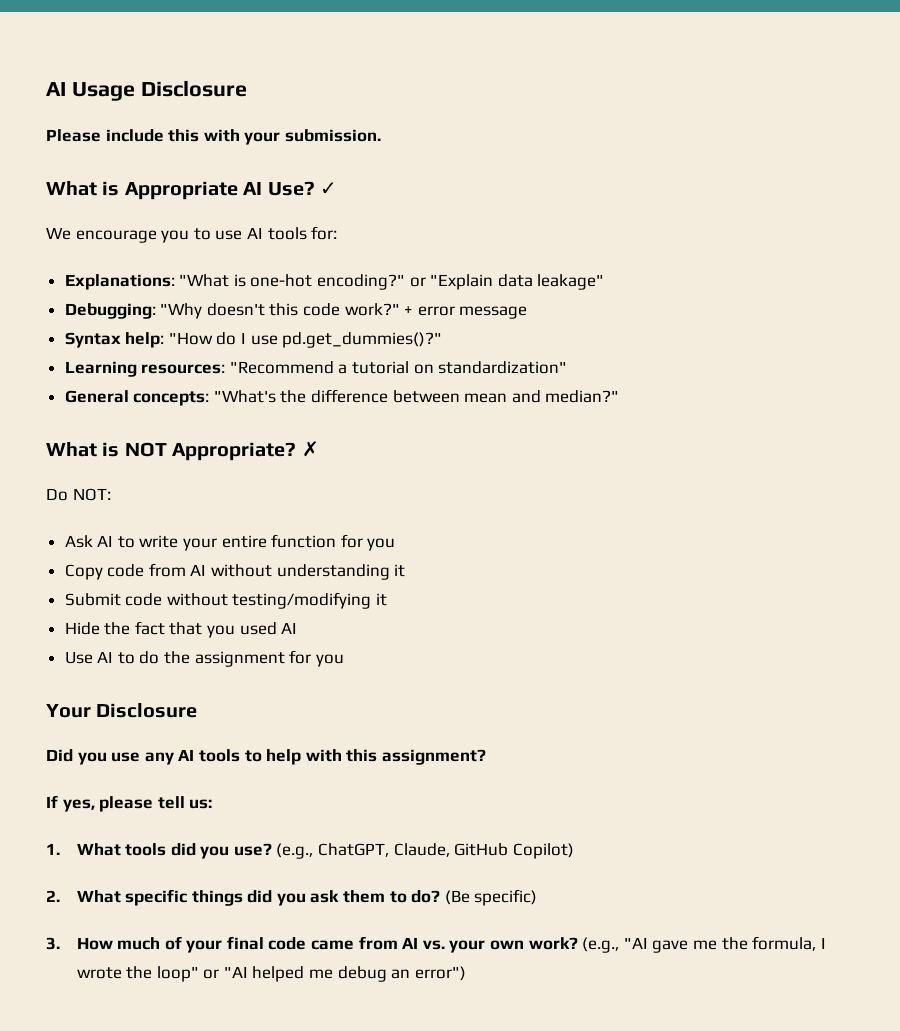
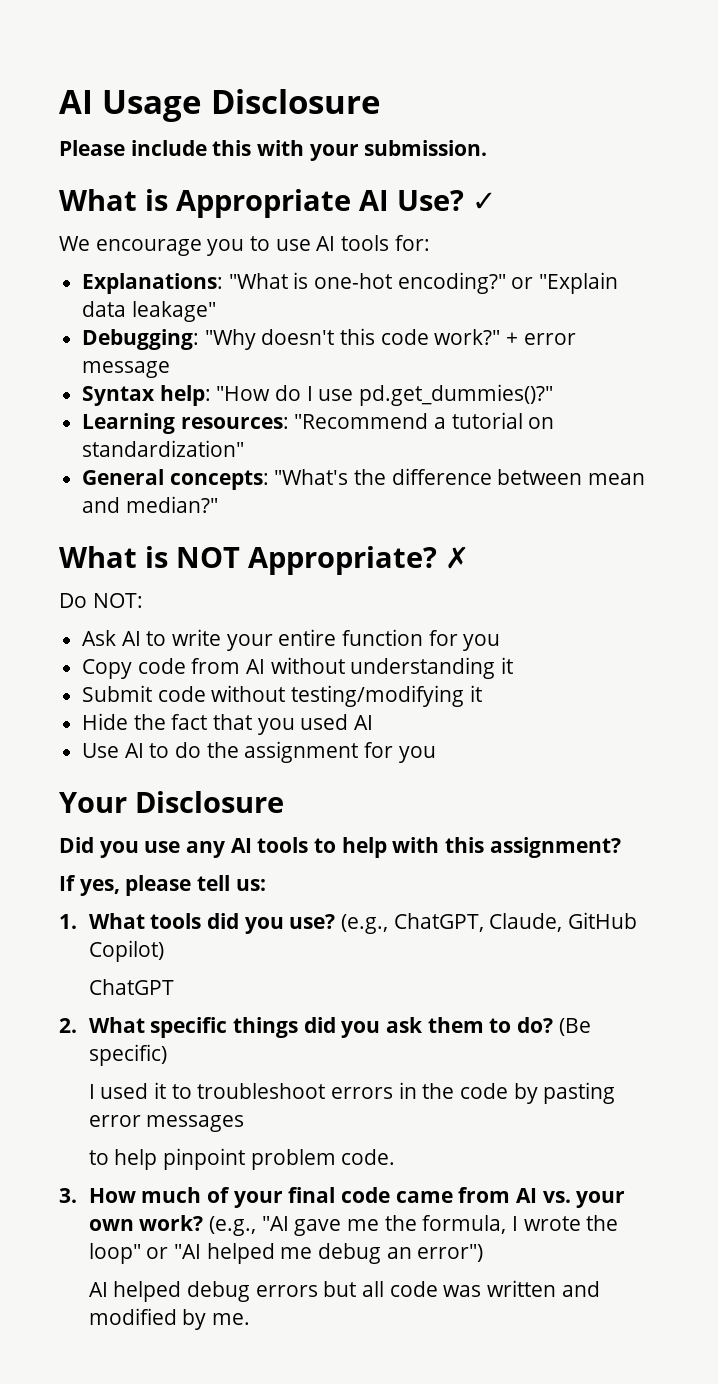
+ ChatGPT
+ I used it to troubleshoot errors in the code by pasting error messages
+ to help pinpoint problem code.
+ AI helped debug errors but all code was written and modified by me.

